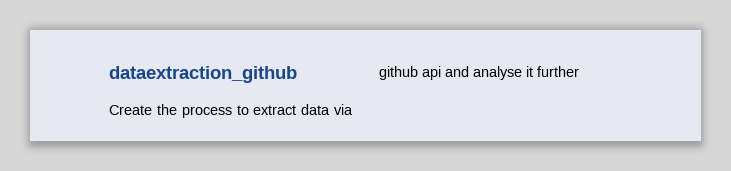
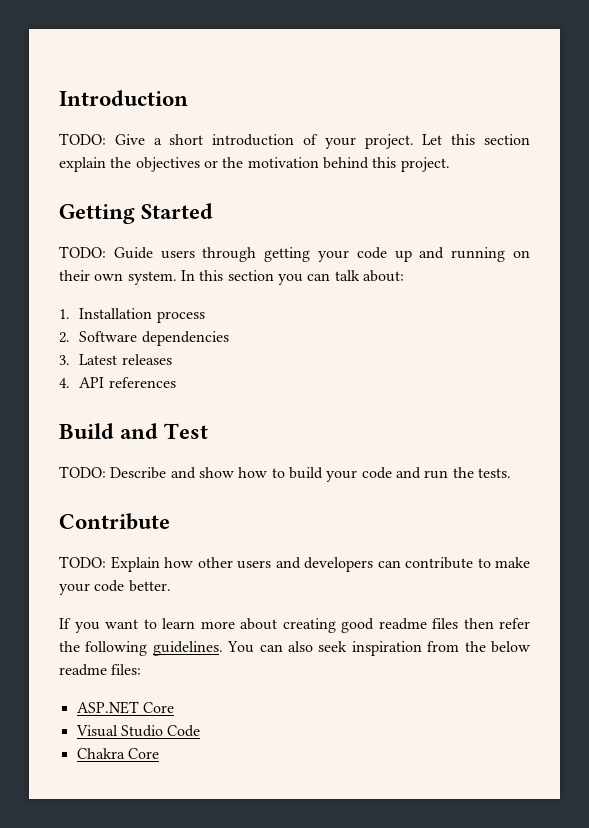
- dataextraction_github
- Create the process to extract data via github api and analyse it further
+ Introduction
+ TODO: Give a short introduction of your project. Let this section explain the objectives or the motivation behind this project.
+ Getting Started
+ TODO: Guide users through getting your code up and running on their own system. In this section you can talk about:
+ 1. Installation process
+ 2. Software dependencies
+ 3. Latest releases
+ 4. API references
+ Build and Test
+ TODO: Describe and show how to build your code and run the tests.
+ Contribute
+ TODO: Explain how other users and developers can contribute to make your code better.
+ If you want to learn more about creating good readme files then refer the following guidelines. You can also seek inspiration from the below readme files:
+ ASP.NET Core
+ Visual Studio Code
+ Chakra Core

